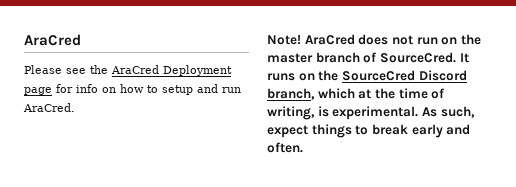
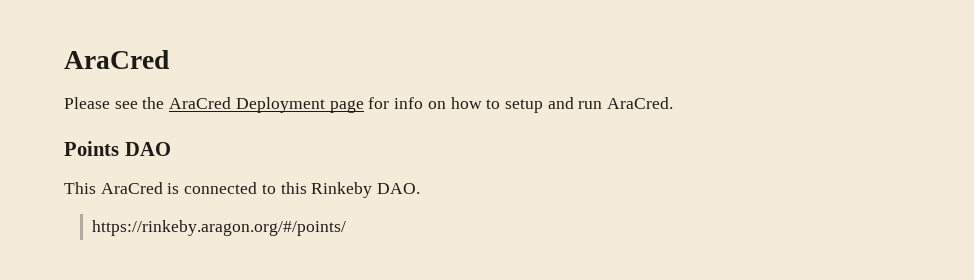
- Note! AraCred does not run on the master branch of SourceCred. It runs on the SourceCred Discord branch, which at the time of writing, is experimental. As such, expect things to break early and often.
+ Points DAO
+ This AraCred is connected to this Rinkeby DAO.
+ https://rinkeby.aragon.org/#/points/

